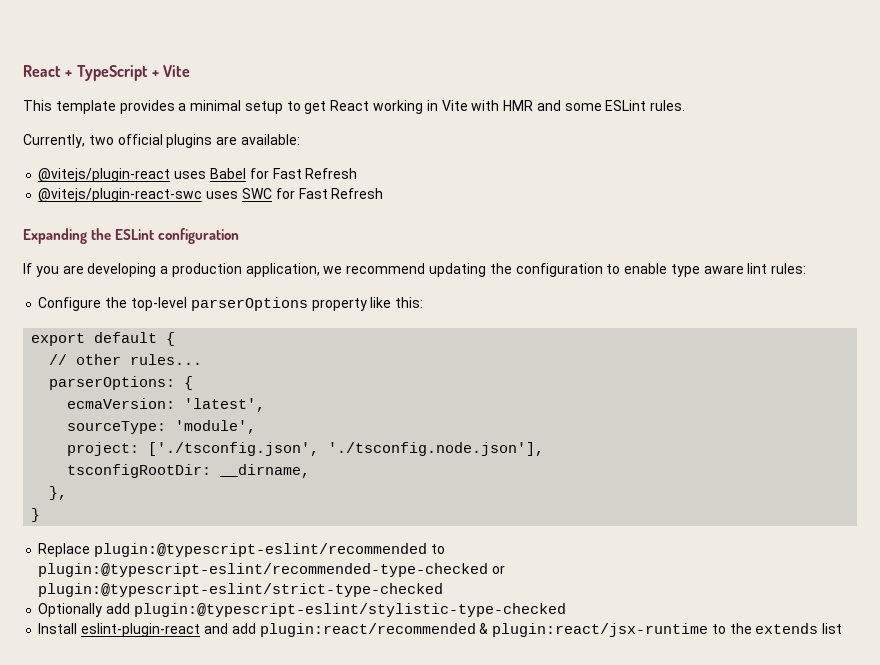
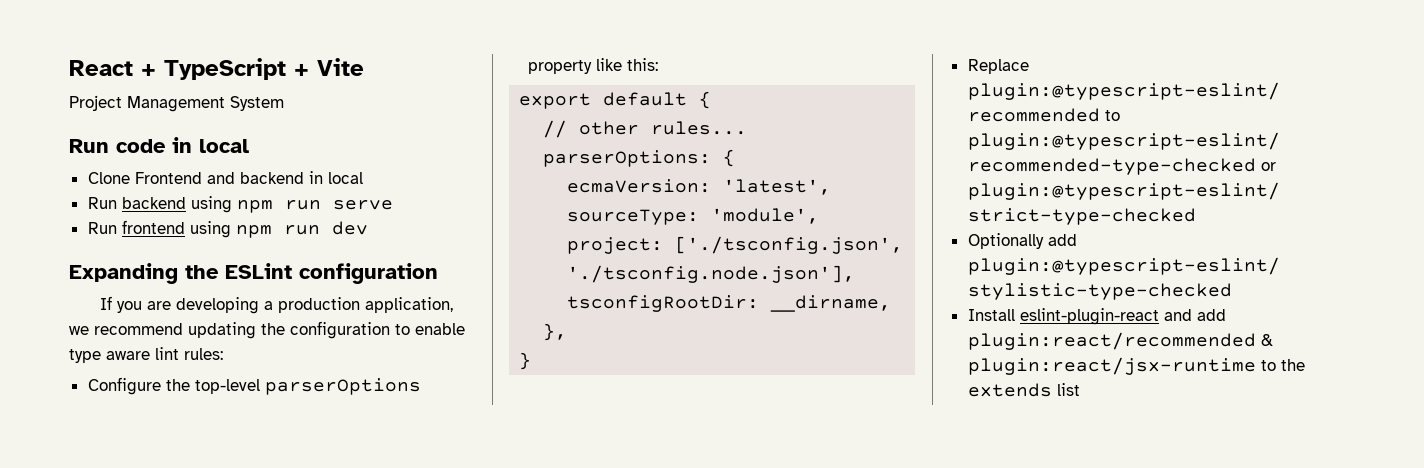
- This template provides a minimal setup to get React working in Vite with HMR and some ESLint rules.
- Currently, two official plugins are available:
- @vitejs/plugin-react uses Babel for Fast Refresh
- @vitejs/plugin-react-swc uses SWC for Fast Refresh
+ Project Management System
+ Run code in local
+ Clone Frontend and backend in local
+ Run backend using npm run serve
+ Run frontend using npm run dev

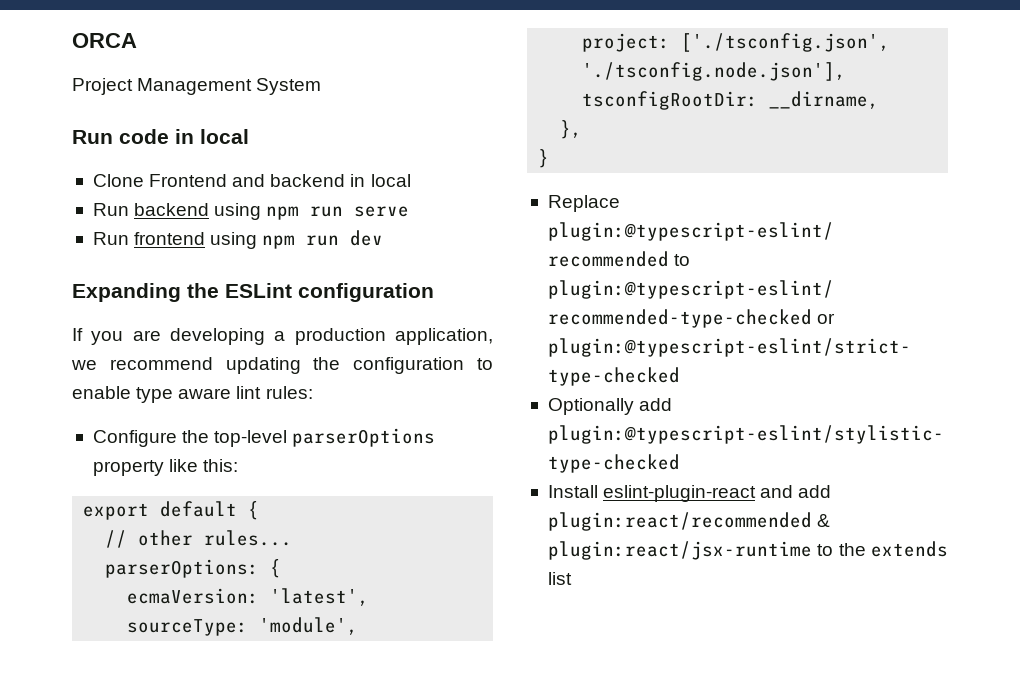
- React + TypeScript + Vite
+ ORCA

